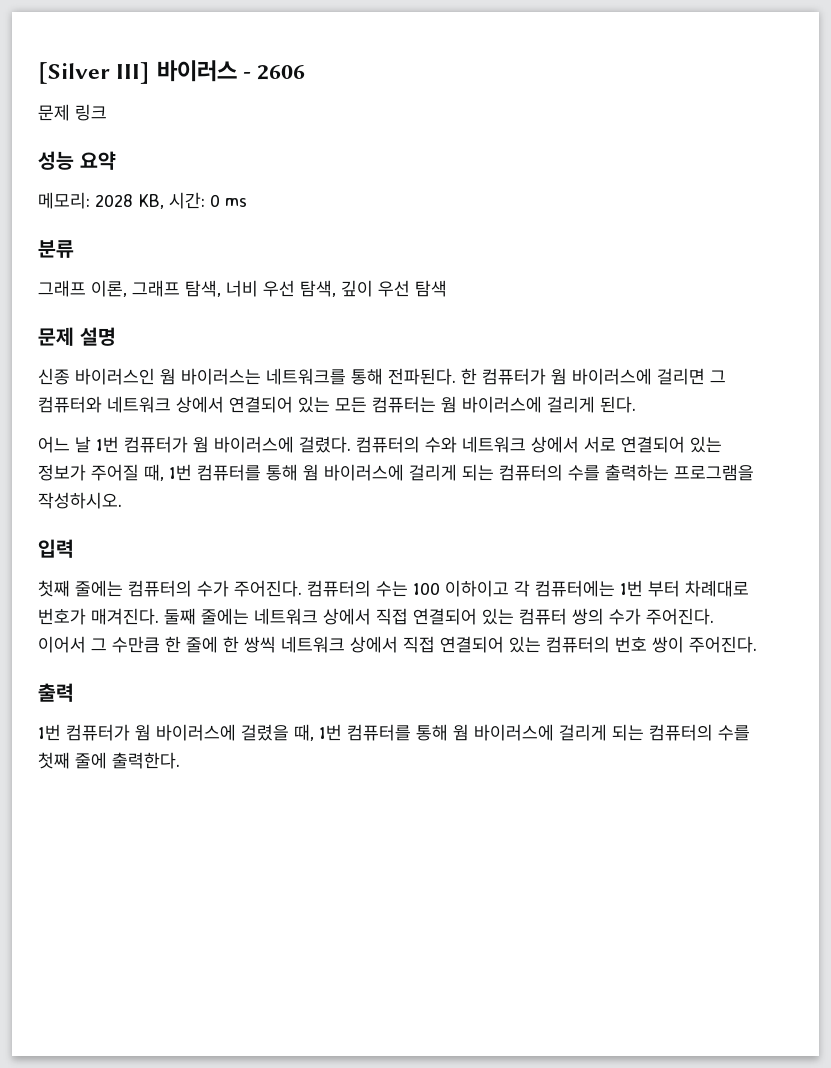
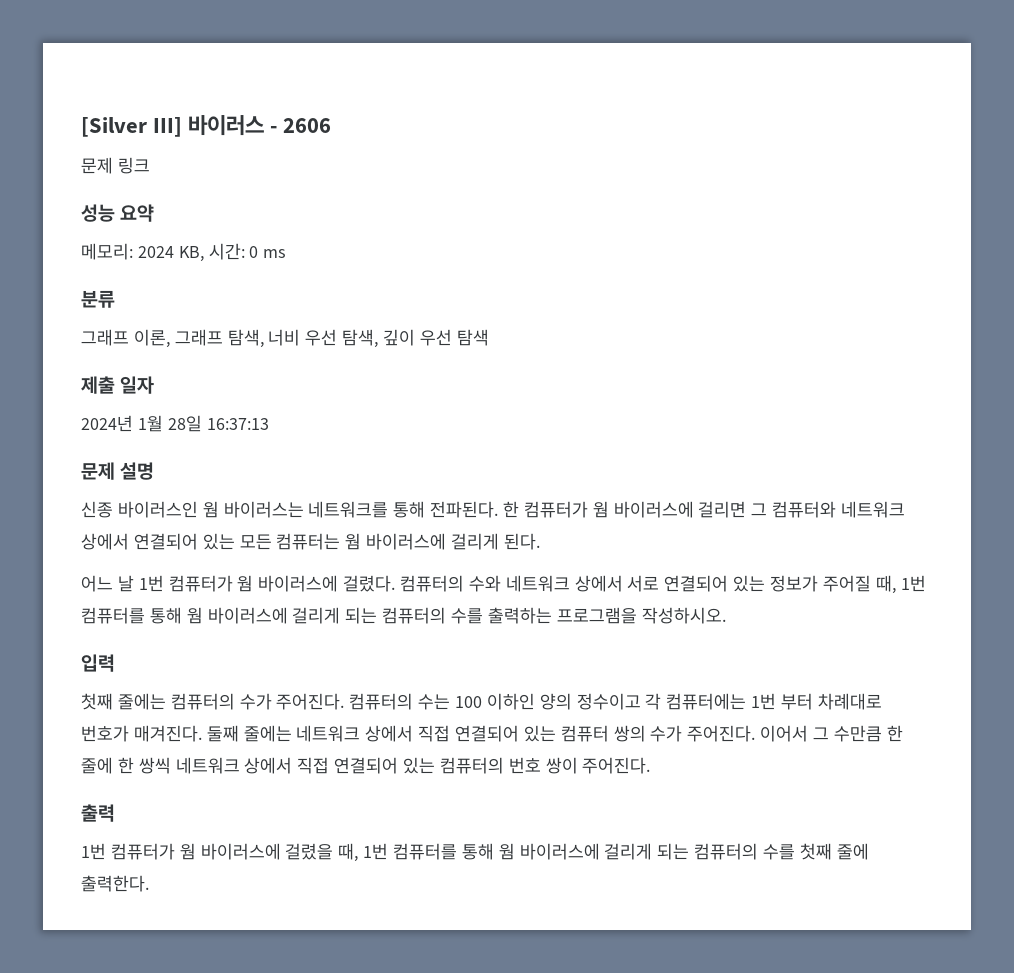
- 메모리: 2028 KB, 시간: 0 ms
+ 메모리: 2024 KB, 시간: 0 ms
+ 제출 일자
+ 2024년 1월 28일 16:37:13
- 컴퓨터의 수는 100 이하이고 각 컴퓨터에는 1번 부터 차례대로 번호가 매겨진다.
+ 컴퓨터의 수는 100 이하인 양의 정수이고 각 컴퓨터에는 1번 부터 차례대로 번호가 매겨진다.

